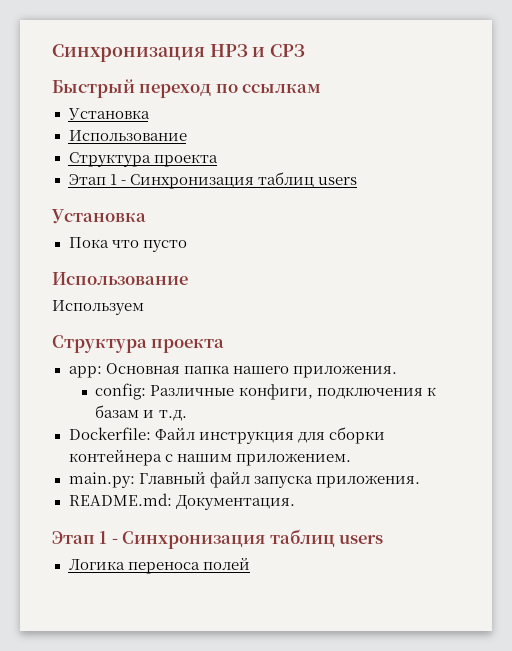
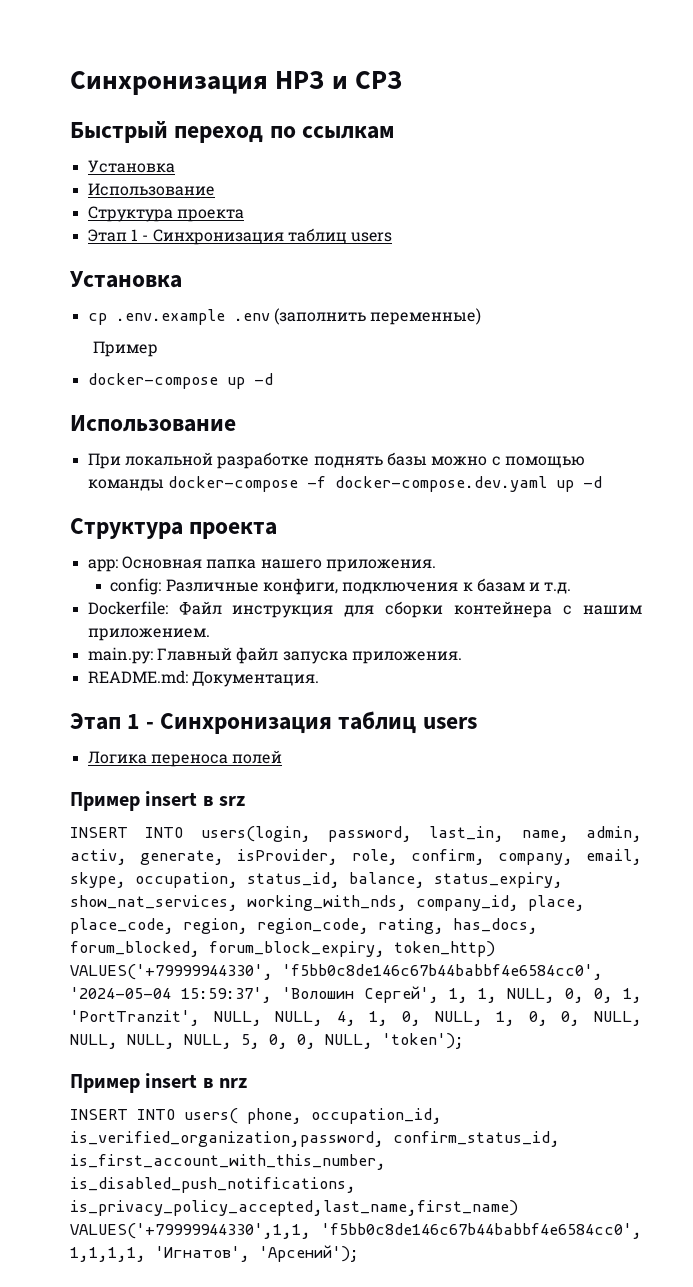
- Пока что пусто
+ cp .env.example .env (заполнить переменные)
+ Пример
+ docker-compose up -d
  Использование
- Используем
+ При локальной разработке поднять базы можно с помощью команды docker-compose -f docker-compose.dev.yaml up -d
+ Пример insert в srz
+ INSERT INTO users(login, password, last_in, name, admin, activ, generate, isProvider, role, confirm, company, email, skype, occupation, status_id, balance, status_expiry, show_nat_services, working_with_nds, company_id, place, place_code, region, region_code, rating, has_docs, forum_blocked, forum_block_expiry, token_http) VALUES('+79999944330', 'f5bb0c8de146c67b44babbf4e6584cc0', '2024-05-04 15:59:37', 'Волошин Сергей', 1, 1, NULL, 0, 0, 1, 'PortTranzit', NULL, NULL, 4, 1, 0, NULL, 1, 0, 0, NULL, NULL, NULL, NULL, 5, 0, 0, NULL, 'token');
+ Пример insert в nrz
+ INSERT INTO users( phone, occupation_id, is_verified_organization,password, confirm_status_id, is_first_account_with_this_number, is_disabled_push_notifications, is_privacy_policy_accepted,last_name,first_name) VALUES('+79999944330',1,1, 'f5bb0c8de146c67b44babbf4e6584cc0', 1,1,1,1, 'Игнатов', 'Арсений');

